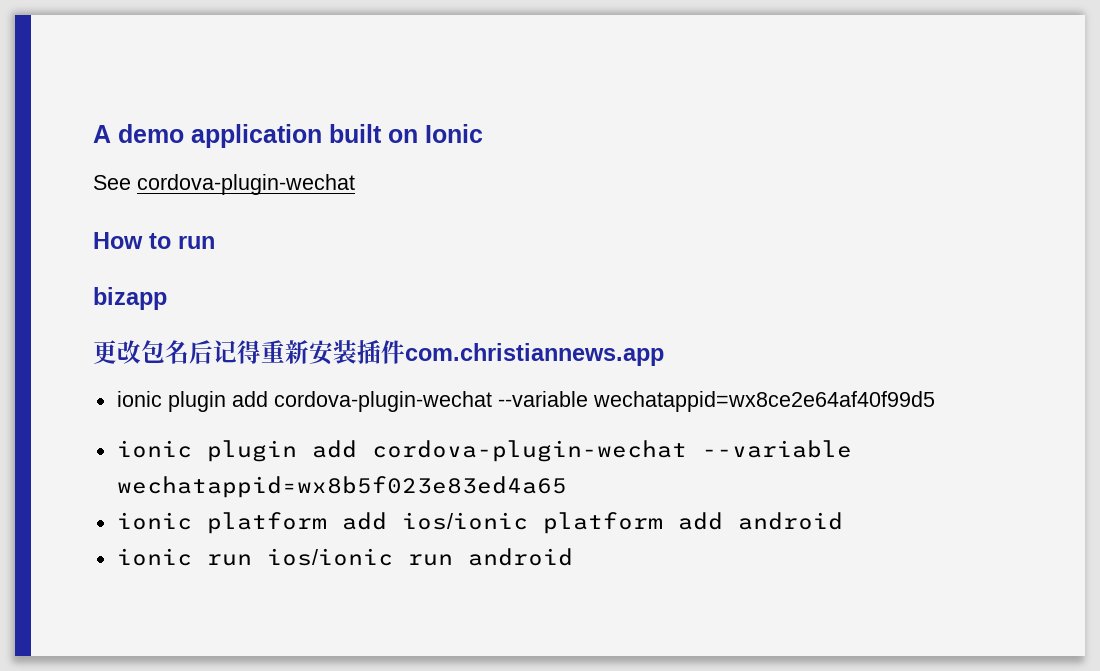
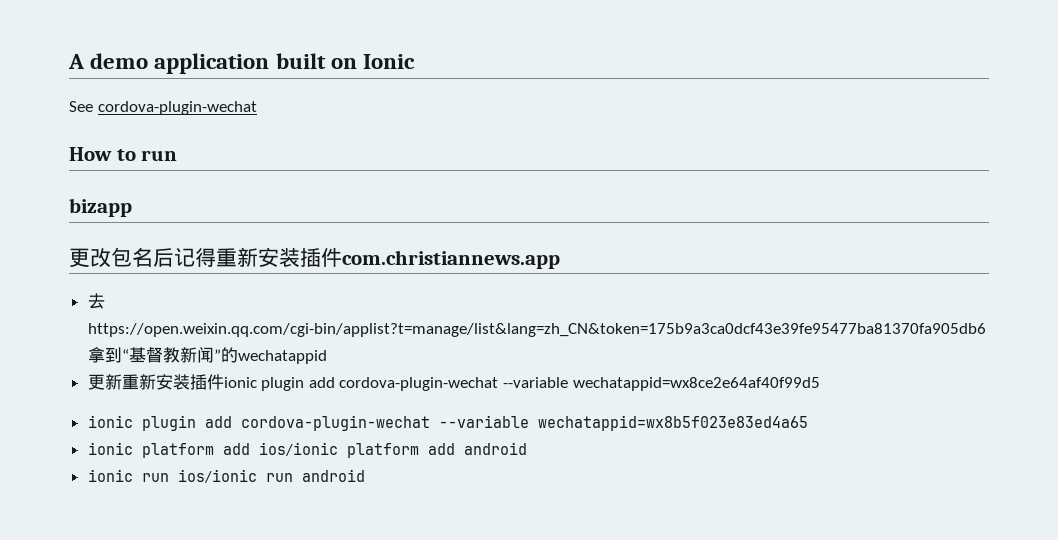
- ionic plugin add cordova-plugin-wechat --variable wechatappid=wx8ce2e64af40f99d5
+ 去https://open.weixin.qq.com/cgi-bin/applist?t=manage/list&lang=zh_CN&token=175b9a3ca0dcf43e39fe95477ba81370fa905db6拿到“基督教新闻”的wechatappid
+ 更新重新安装插件ionic plugin add cordova-plugin-wechat --variable wechatappid=wx8ce2e64af40f99d5

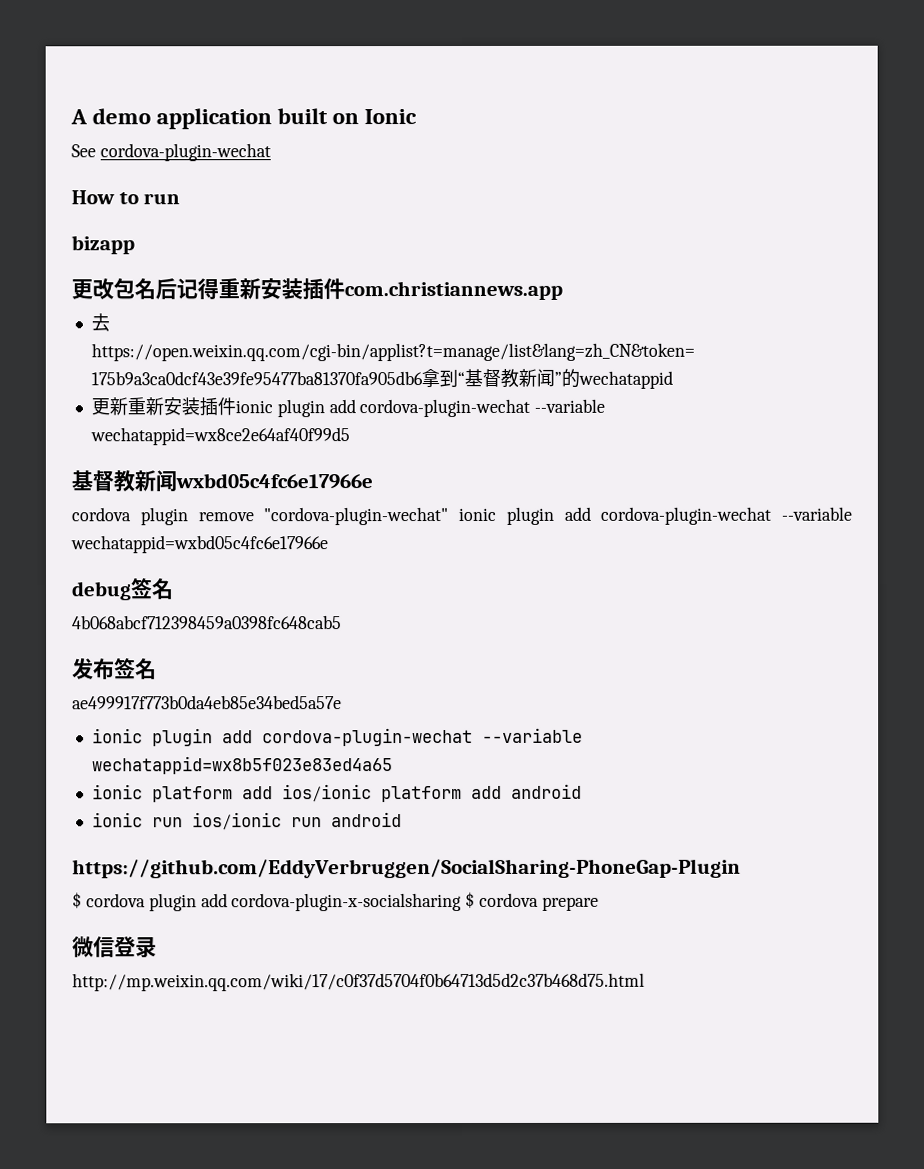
+ 基督教新闻wxbd05c4fc6e17966e
+ cordova plugin remove "cordova-plugin-wechat" ionic plugin add cordova-plugin-wechat --variable wechatappid=wxbd05c4fc6e17966e
+ debug签名
+ 4b068abcf712398459a0398fc648cab5
+ 发布签名
+ ae499917f773b0da4eb85e34bed5a57e
+ https://github.com/EddyVerbruggen/SocialSharing-PhoneGap-Plugin
+ $ cordova plugin add cordova-plugin-x-socialsharing $ cordova prepare
+ 微信登录
+ http://mp.weixin.qq.com/wiki/17/c0f37d5704f0b64713d5d2c37b468d75.html

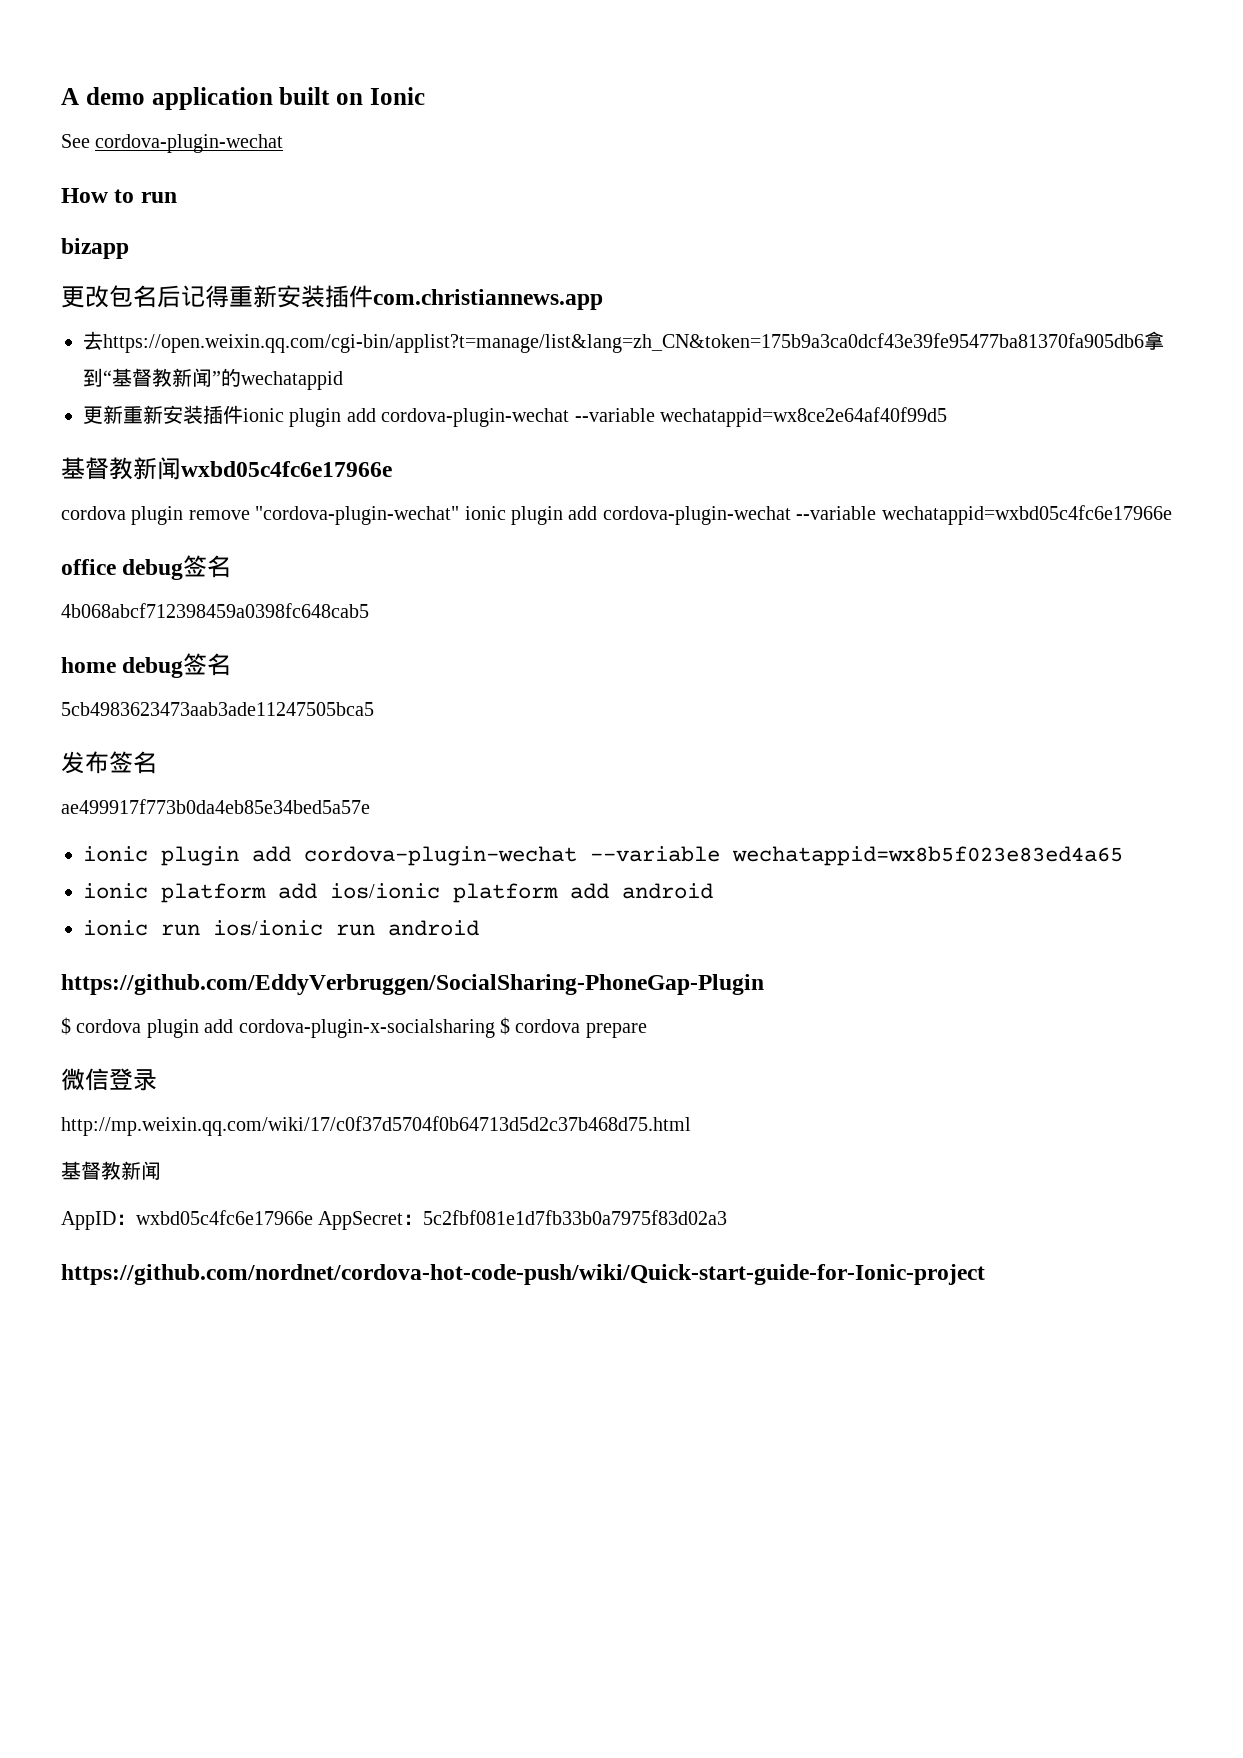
- debug签名
+ office debug签名
+ home debug签名
+ 5cb4983623473aab3ade11247505bca5
  http://mp.weixin.qq.com/wiki/17/c0f37d5704f0b64713d5d2c37b468d75.html
+ 基督教新闻
+ AppID：wxbd05c4fc6e17966e AppSecret：5c2fbf081e1d7fb33b0a7975f83d02a3
+ https://github.com/nordnet/cordova-hot-code-push/wiki/Quick-start-guide-for-Ionic-project

